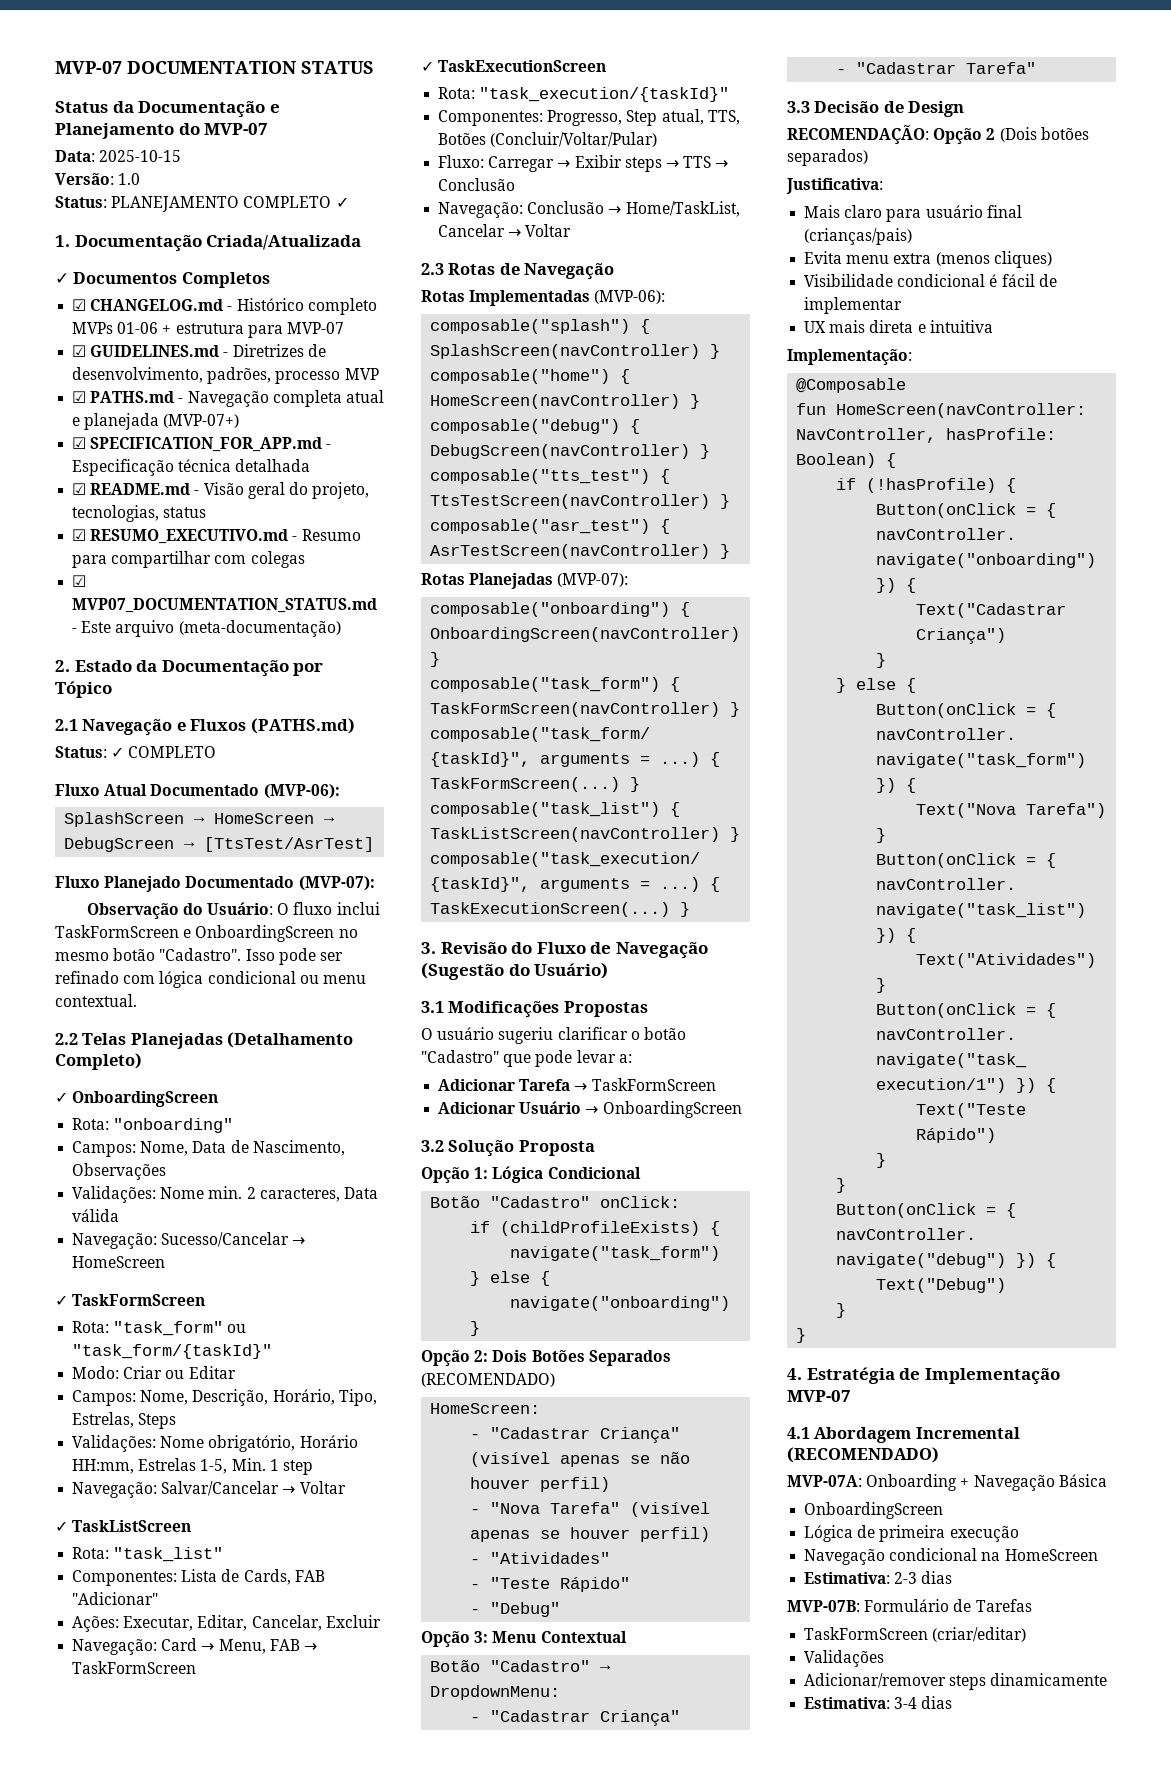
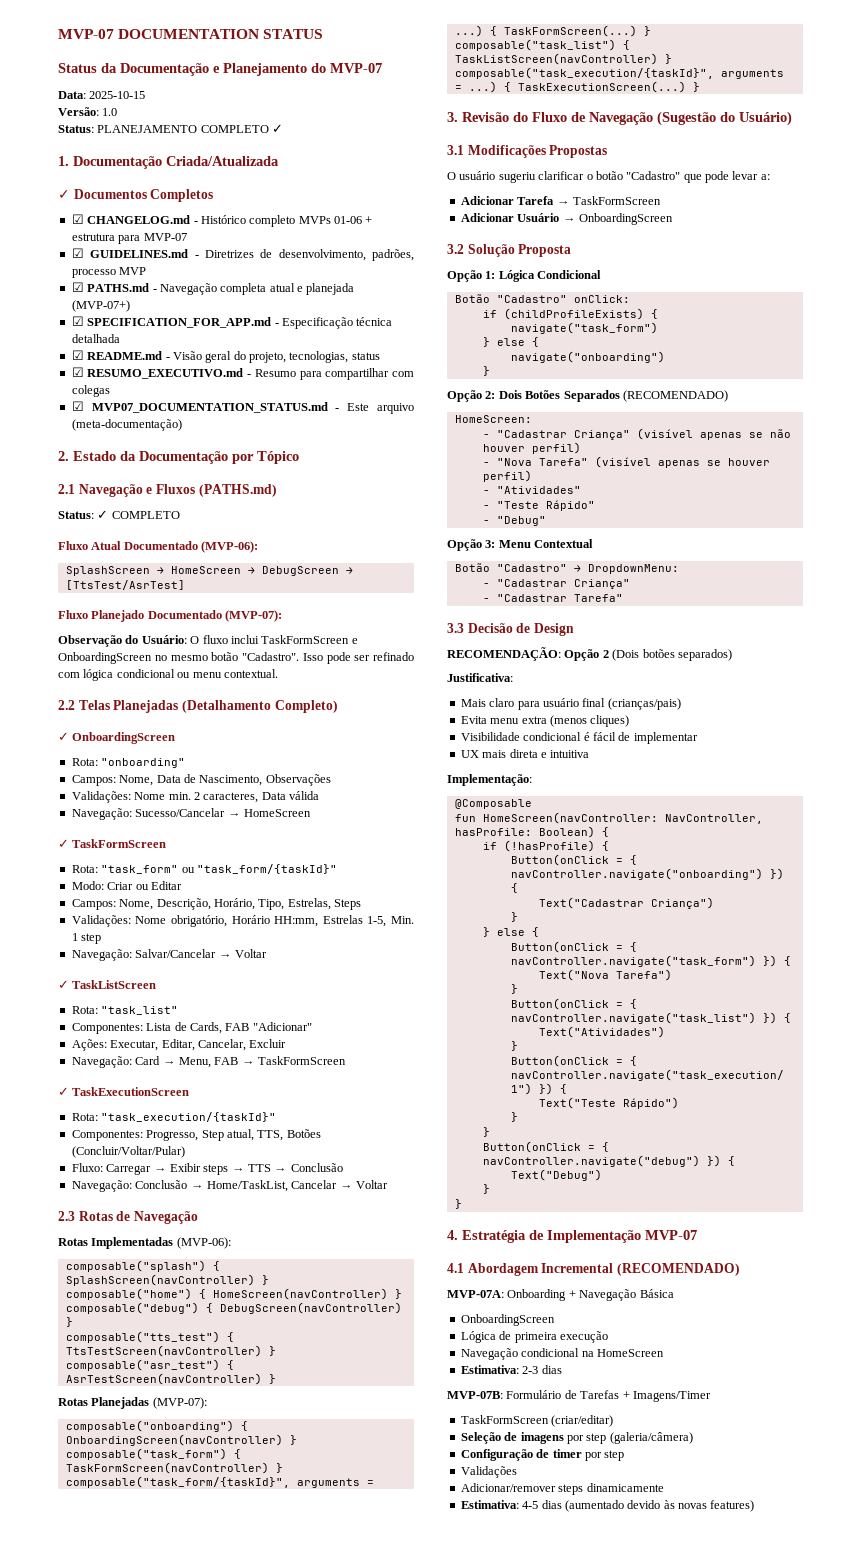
- MVP-07B: Formulário de Tarefas
+ MVP-07B: Formulário de Tarefas + Imagens/Timer
+ Seleção de imagens por step (galeria/câmera)
+ Configuração de timer por step
- Estimativa: 3-4 dias
+ Estimativa: 4-5 dias (aumentado devido às novas features)

